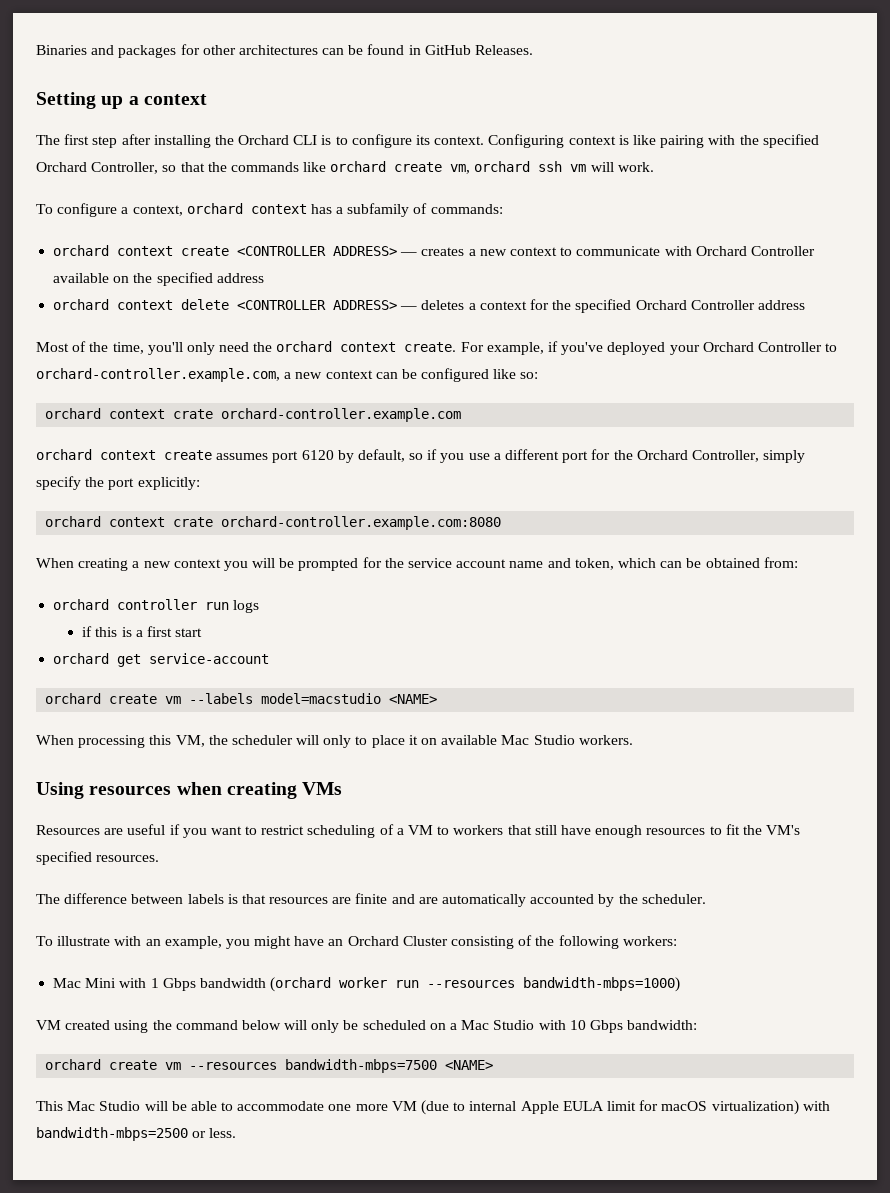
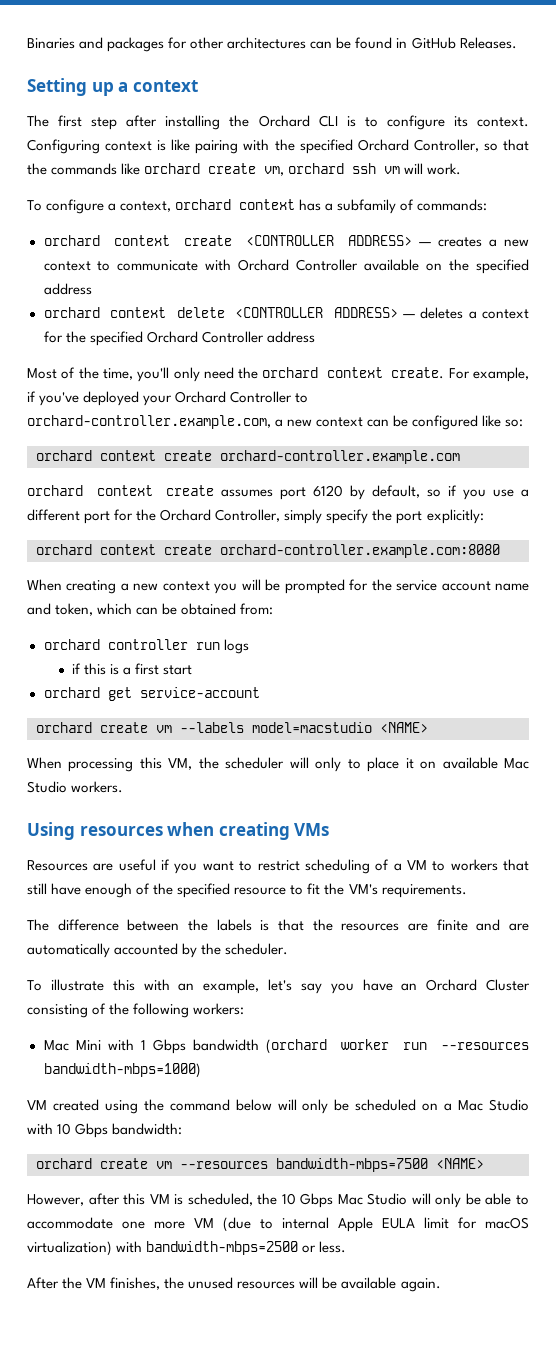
- orchard context crate orchard-controller.example.com
+ orchard context create orchard-controller.example.com
- orchard context crate orchard-controller.example.com:8080
+ orchard context create orchard-controller.example.com:8080
- Resources are useful if you want to restrict scheduling of a VM to workers that still have enough resources to fit the VM's specified resources.
+ Resources are useful if you want to restrict scheduling of a VM to workers that still have enough of the specified resource to fit the VM's requirements.
- The difference between labels is that resources are finite and are automatically accounted by the scheduler.
+ The difference between the labels is that the resources are finite and are automatically accounted by the scheduler.
- To illustrate with an example, you might have an Orchard Cluster consisting of the following workers:
+ To illustrate this with an example, let's say you have an Orchard Cluster consisting of the following workers:
- This Mac Studio will be able to accommodate one more VM (due to internal Apple EULA limit for macOS virtualization) with bandwidth-mbps=2500 or less.
+ However, after this VM is scheduled, the 10 Gbps Mac Studio will only be able to accommodate one more VM (due to internal Apple EULA limit for macOS virtualization) with bandwidth-mbps=2500 or less.
+ After the VM finishes, the unused resources will be available again.

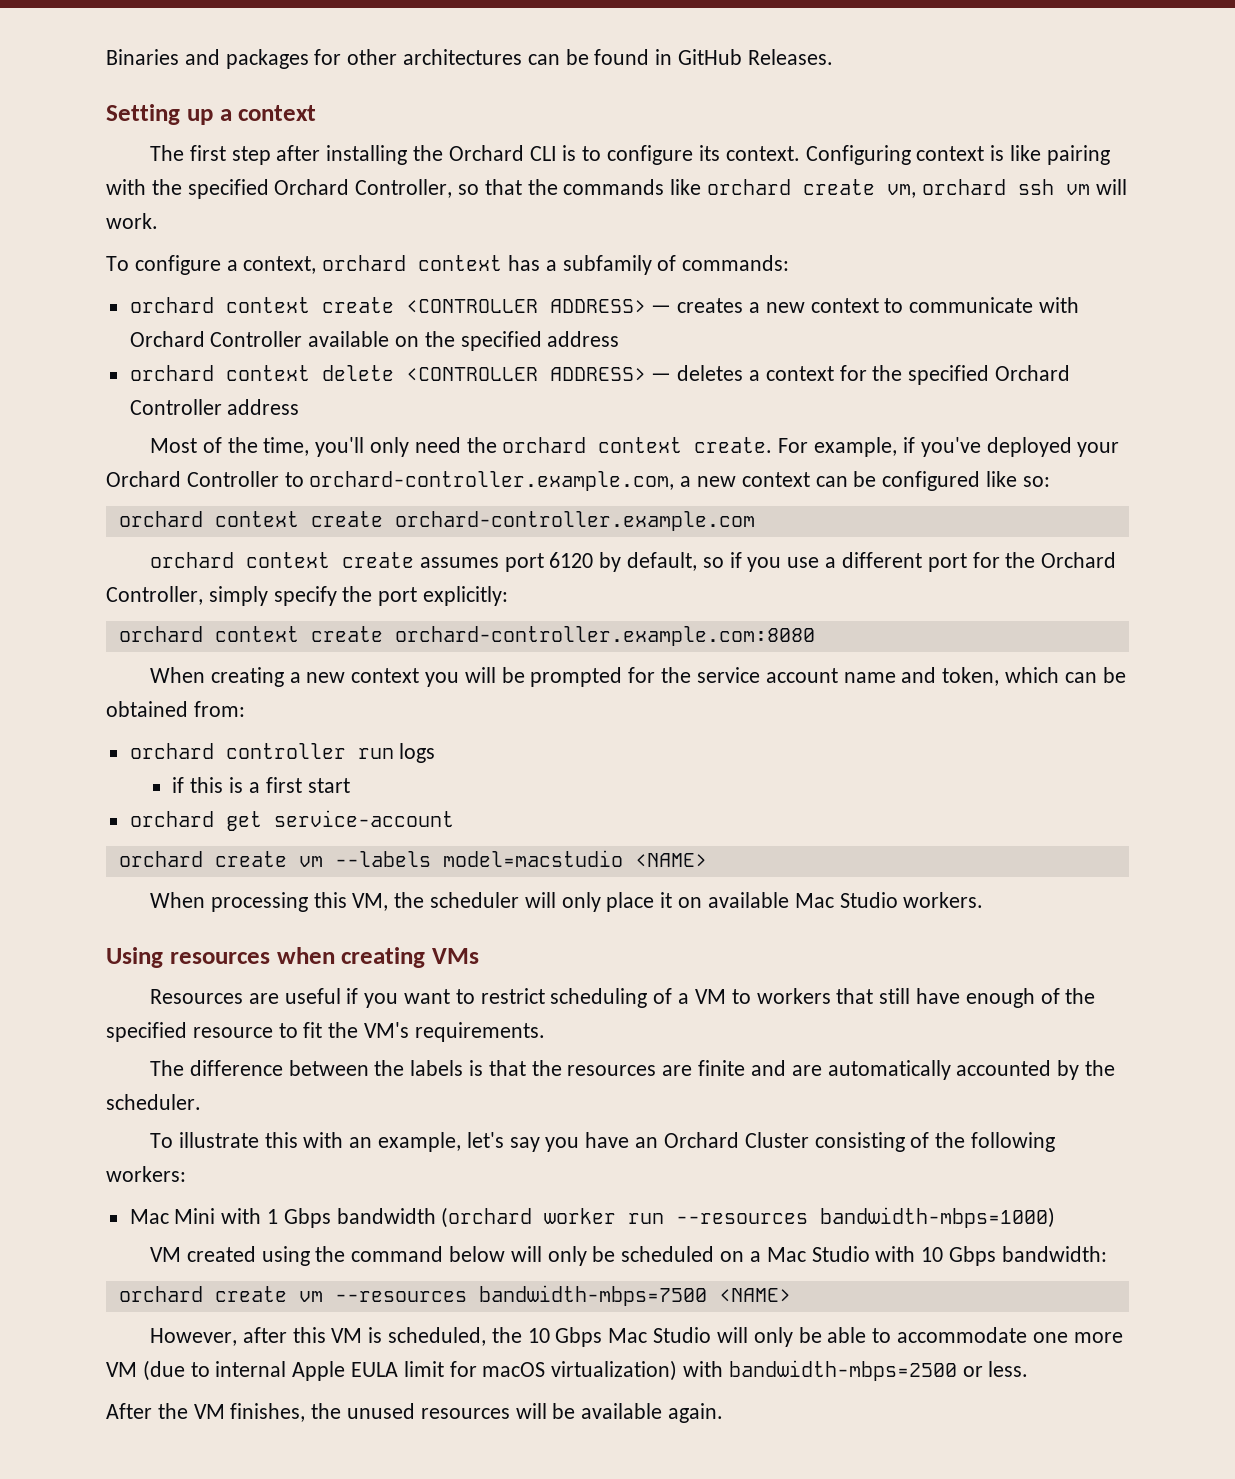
- When processing this VM, the scheduler will only to place it on available Mac Studio workers.
+ When processing this VM, the scheduler will only place it on available Mac Studio workers.

